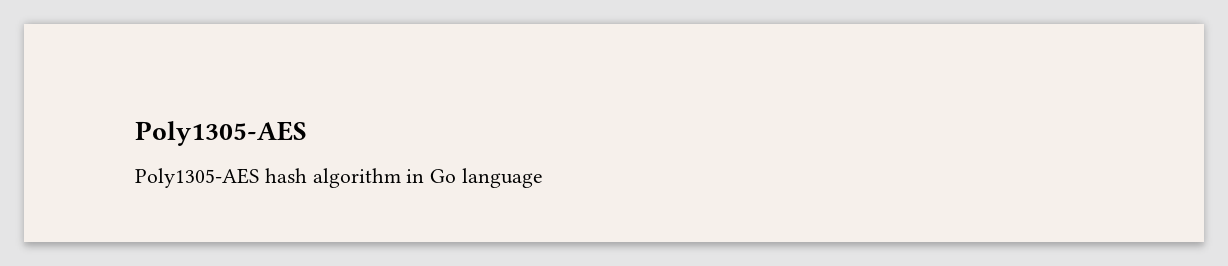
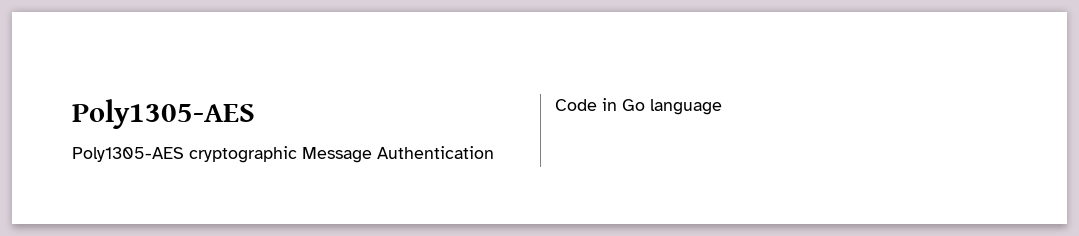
- Poly1305-AES hash algorithm in Go language
+ Poly1305-AES cryptographic Message Authentication Code in Go language

